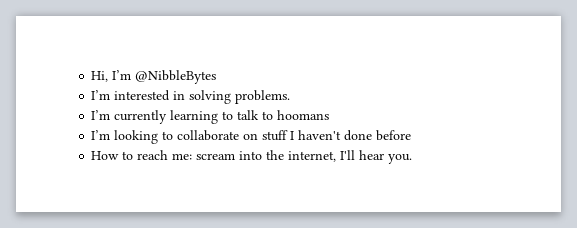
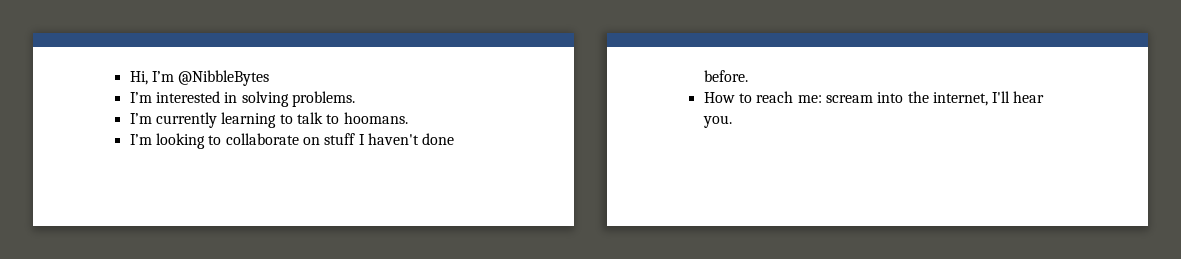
- I’m currently learning to talk to hoomans
+ I’m currently learning to talk to hoomans.
- I’m looking to collaborate on stuff I haven't done before
+ I’m looking to collaborate on stuff I haven't done before.

